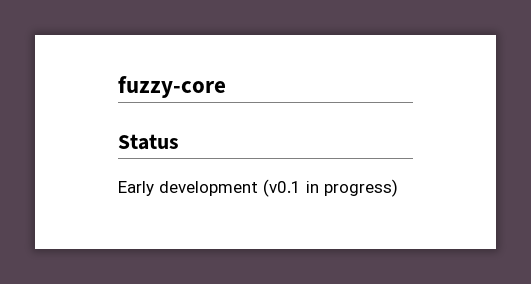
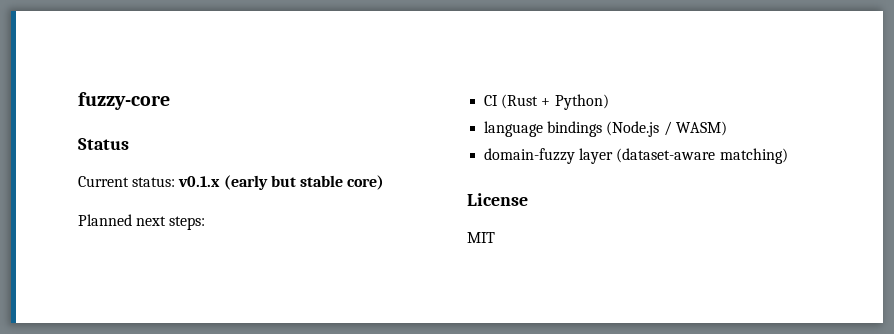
- Early development (v0.1 in progress)
+ Current status: v0.1.x (early but stable core)
+ Planned next steps:
+ CI (Rust + Python)
+ language bindings (Node.js / WASM)
+ domain-fuzzy layer (dataset-aware matching)
+ License
+ MIT

